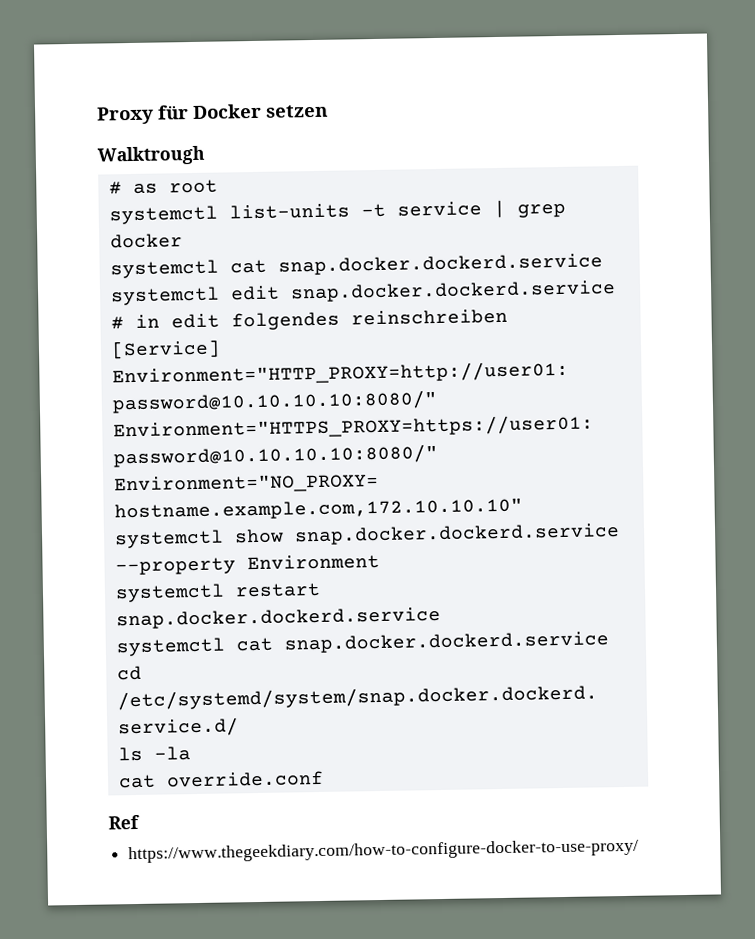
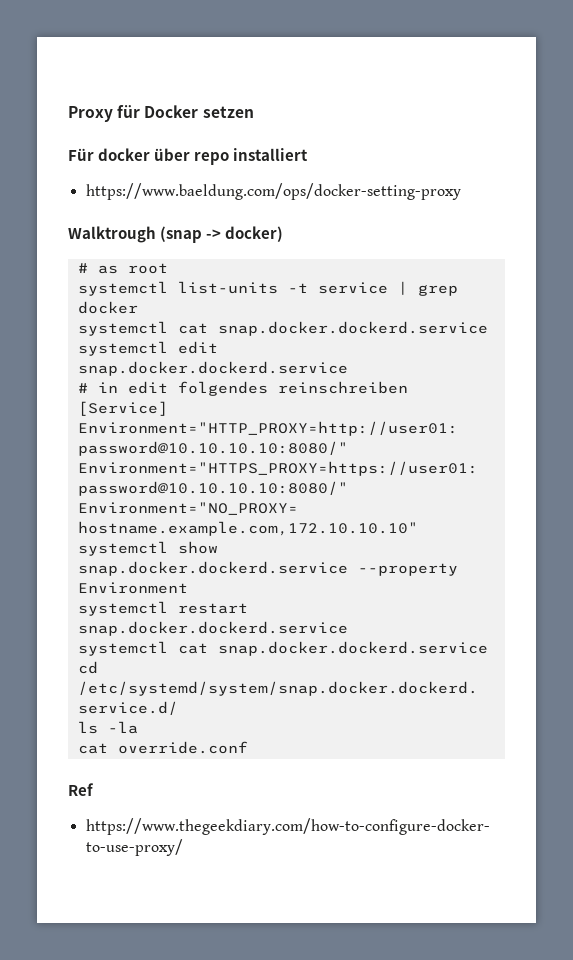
- Walktrough
+ Für docker über repo installiert
+ https://www.baeldung.com/ops/docker-setting-proxy
+ Walktrough (snap -> docker)

